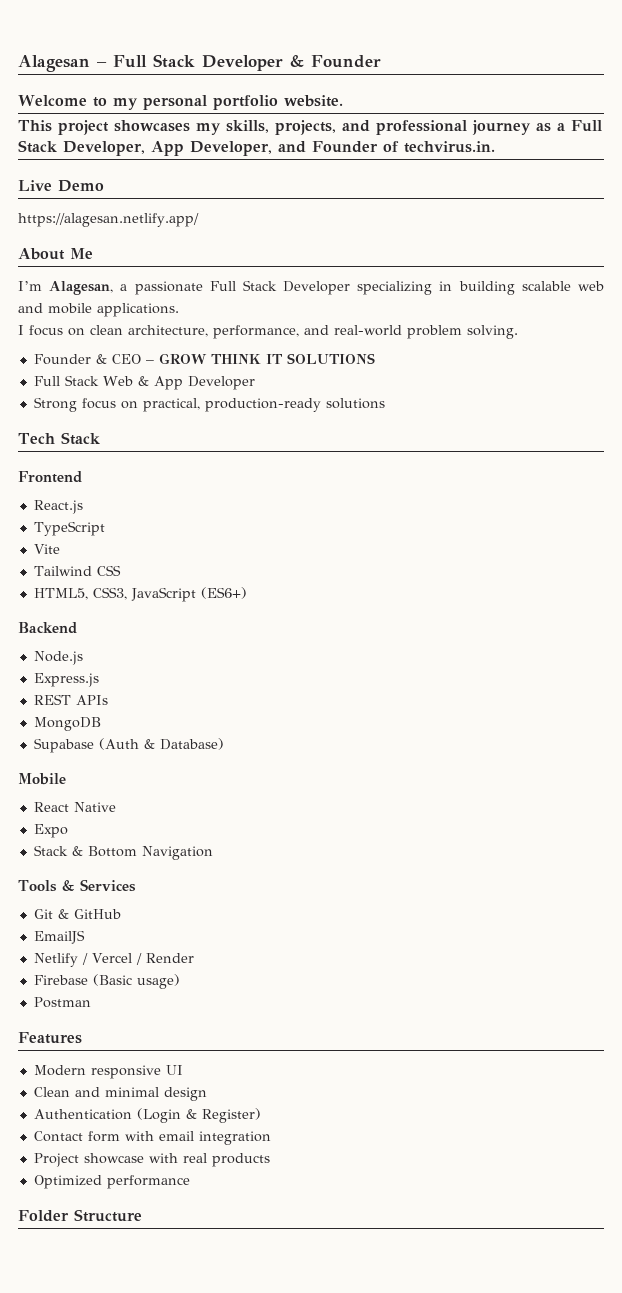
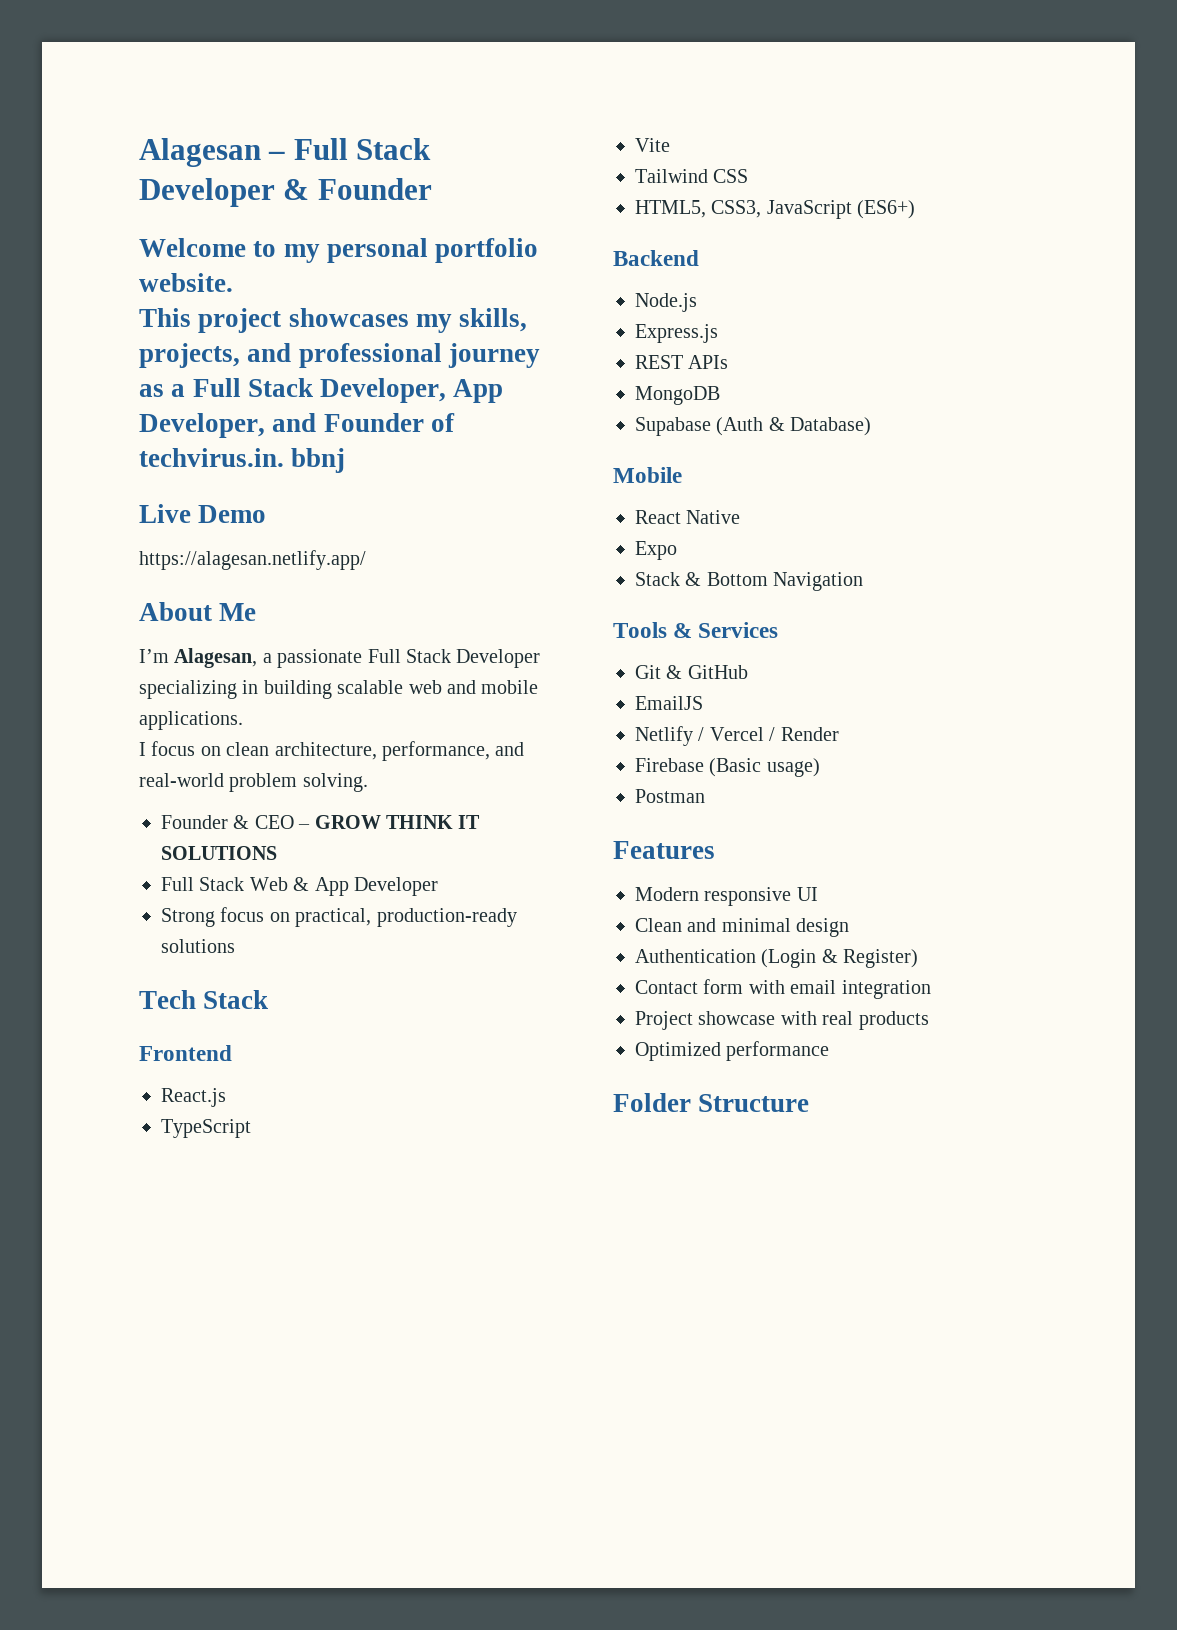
- This project showcases my skills, projects, and professional journey as a Full Stack Developer, App Developer, and Founder of techvirus.in.
+ This project showcases my skills, projects, and professional journey as a Full Stack Developer, App Developer, and Founder of techvirus.in. bbnj

